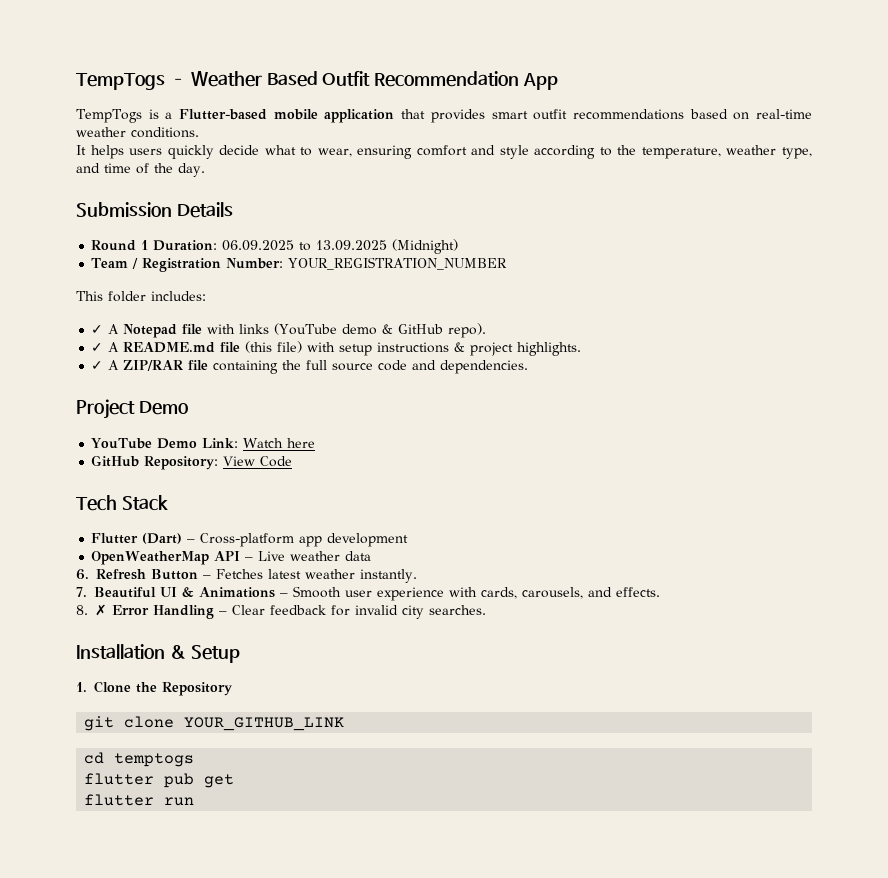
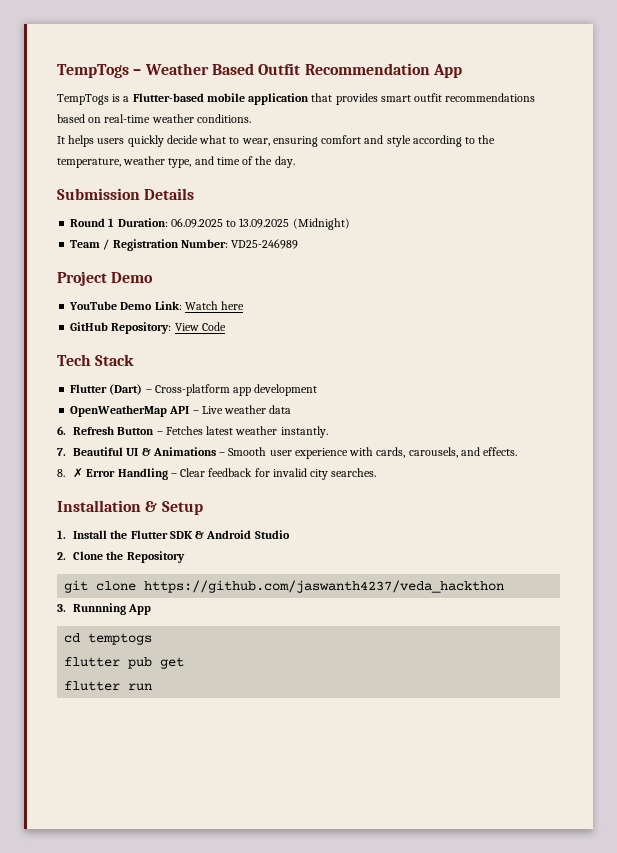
- Team / Registration Number: YOUR_REGISTRATION_NUMBER
- This folder includes:
- ✓ A Notepad file with links (YouTube demo & GitHub repo).
- ✓ A README.md file (this file) with setup instructions & project highlights.
- ✓ A ZIP/RAR file containing the full source code and dependencies.
+ Team / Registration Number: VD25-246989
- 1. Clone the Repository
+ 1. Install the Flutter SDK & Android Studio
+ 2. Clone the Repository
- git clone YOUR_GITHUB_LINK
+ git clone https://github.com/jaswanth4237/veda_hackthon
+ 3. Runnning App

